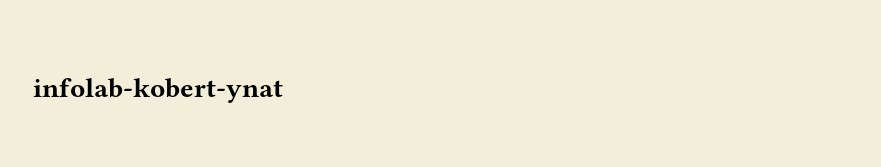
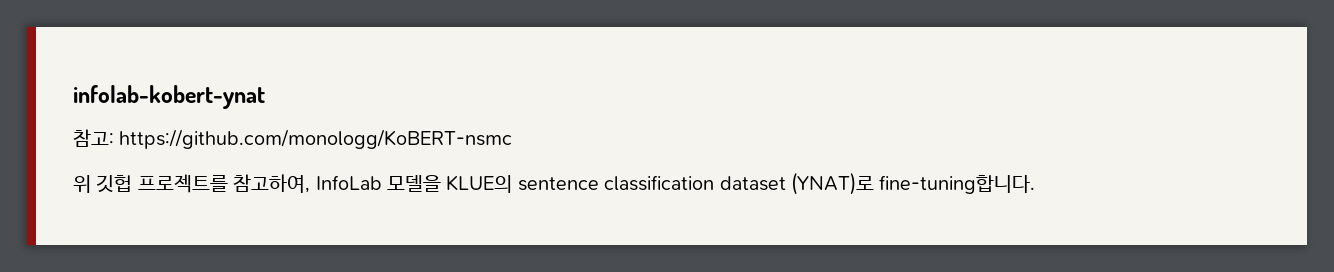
+ 참고: https://github.com/monologg/KoBERT-nsmc
+ 위 깃헙 프로젝트를 참고하여, InfoLab 모델을 KLUE의 sentence classification dataset (YNAT)로 fine-tuning합니다.

